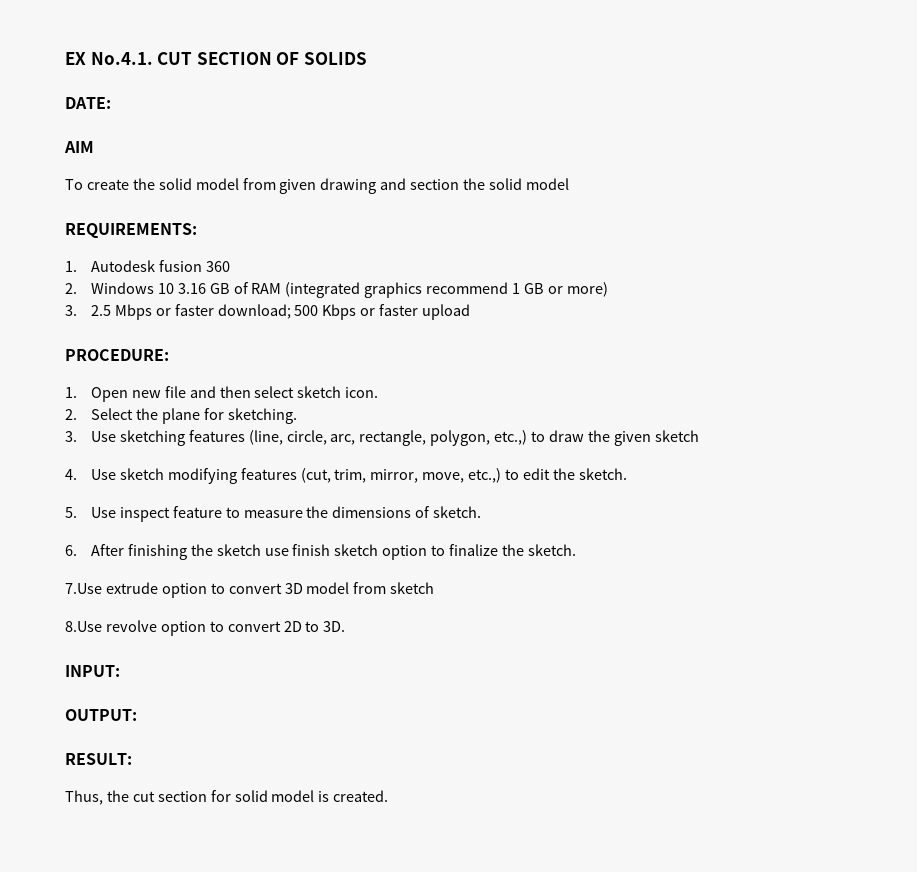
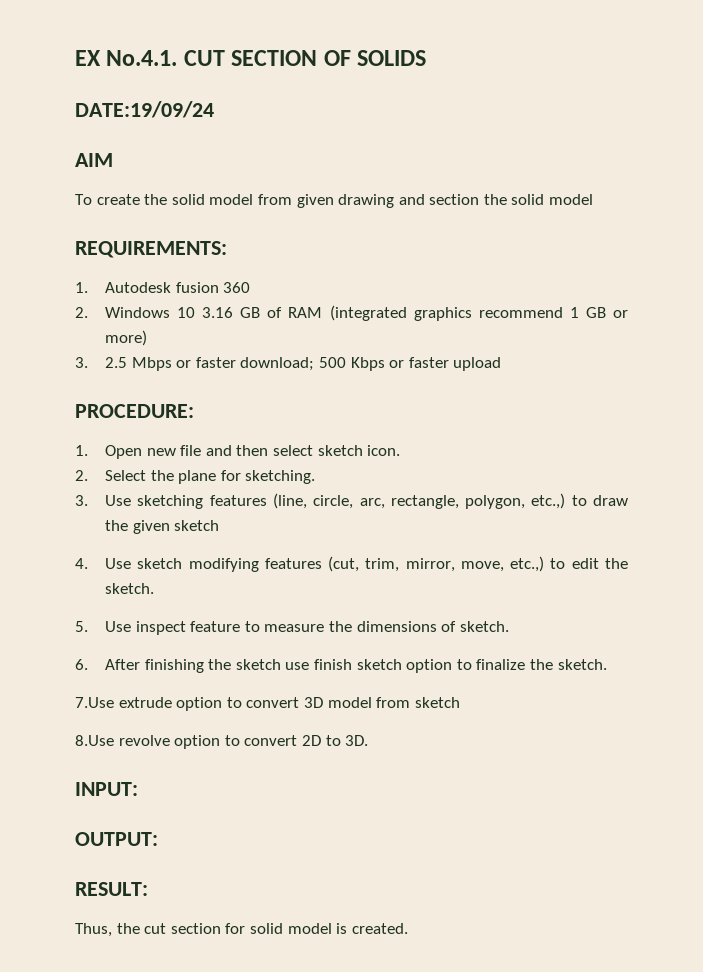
- DATE:
+ DATE:19/09/24

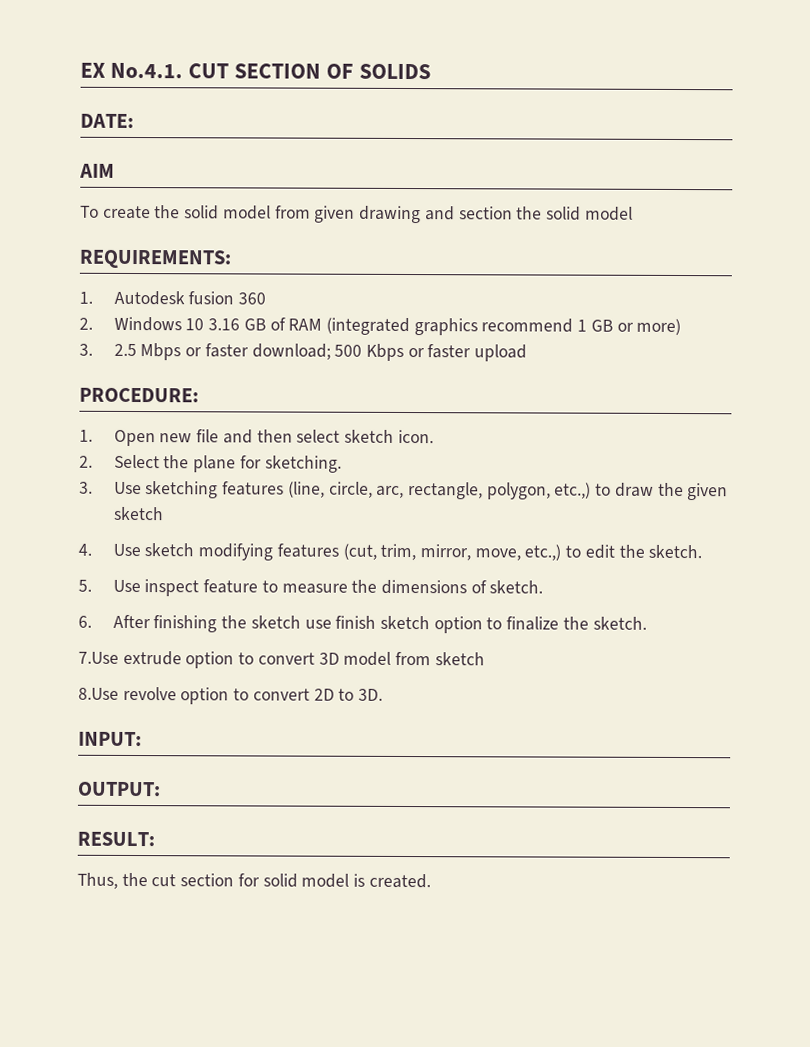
- DATE:19/09/24
+ DATE:

